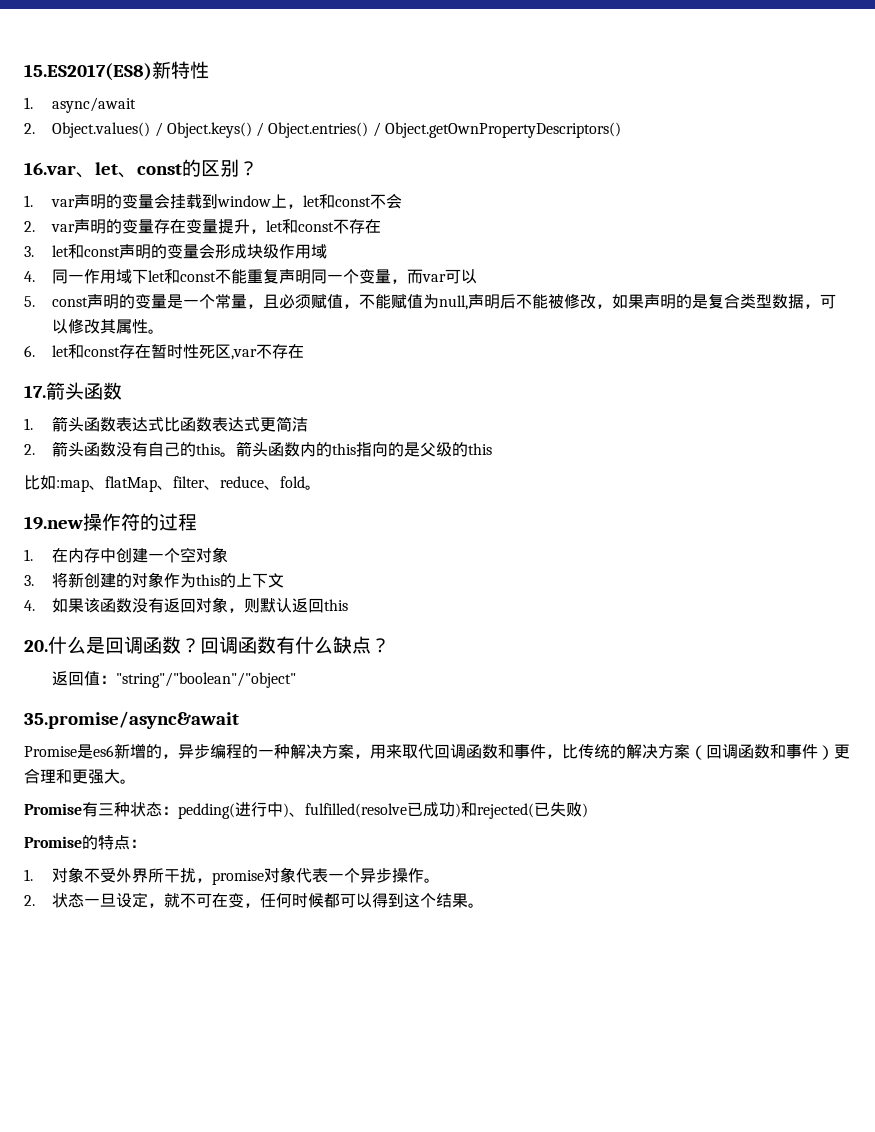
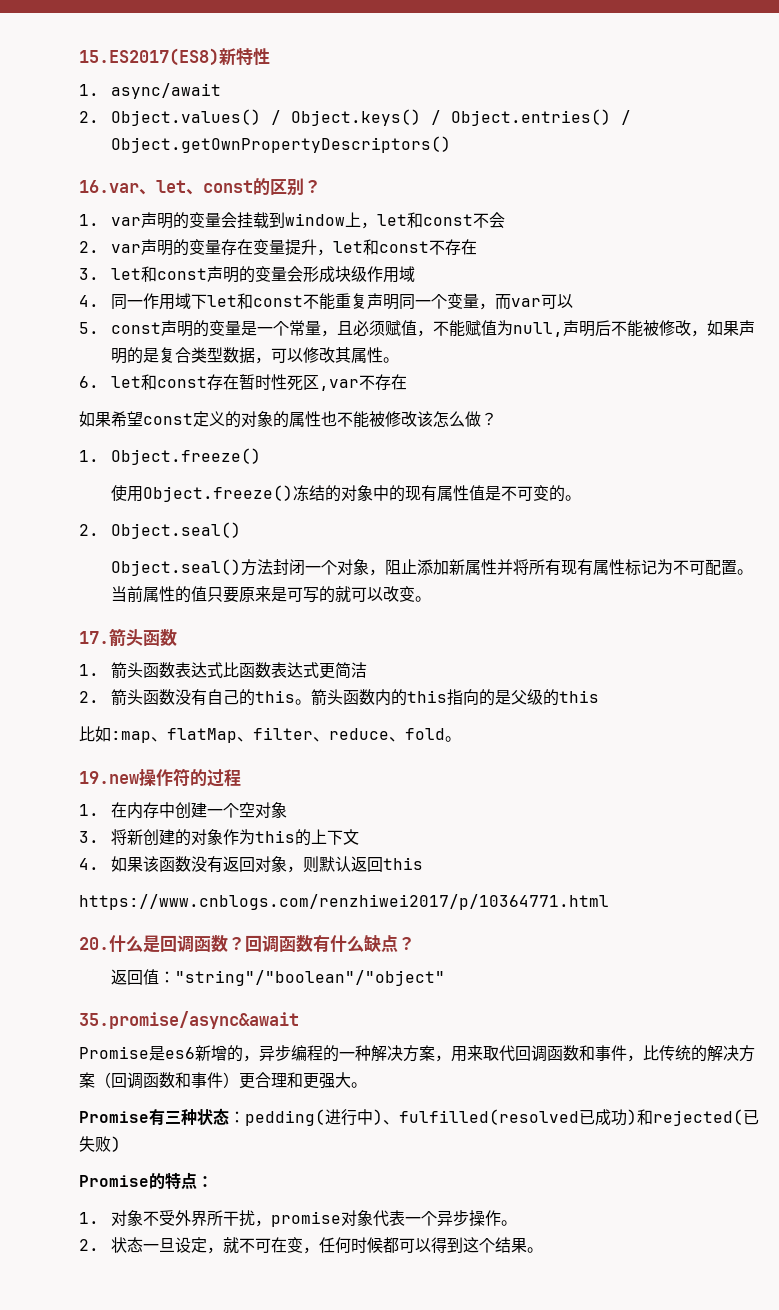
+ 如果希望const定义的对象的属性也不能被修改该怎么做？
+ 1. Object.freeze()
+ 使用Object.freeze()冻结的对象中的现有属性值是不可变的。
+ 2. Object.seal()
+ Object.seal()方法封闭一个对象，阻止添加新属性并将所有现有属性标记为不可配置。当前属性的值只要原来是可写的就可以改变。
+ https://www.cnblogs.com/renzhiwei2017/p/10364771.html
- Promise有三种状态：pedding(进行中)、fulfilled(resolve已成功)和rejected(已失败)
+ Promise有三种状态：pedding(进行中)、fulfilled(resolved已成功)和rejected(已失败)

